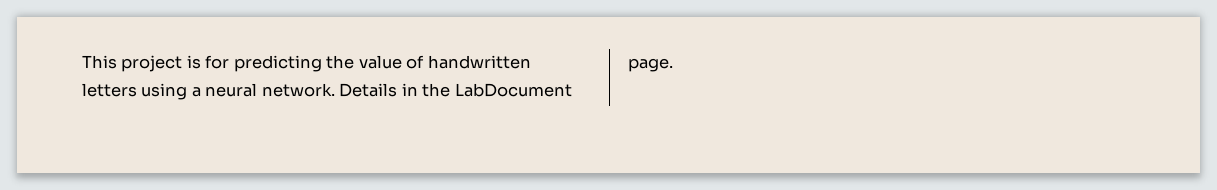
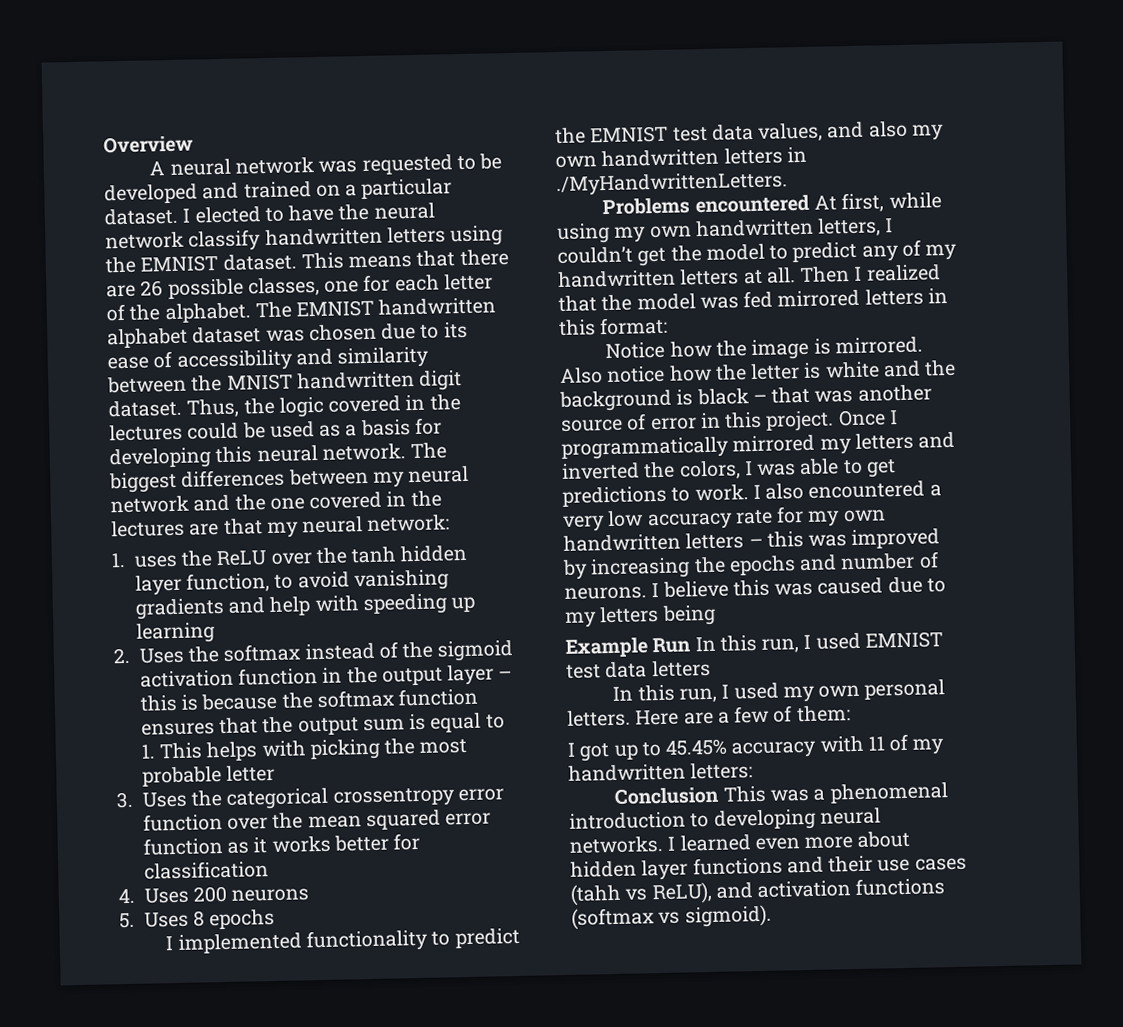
- This project is for predicting the value of handwritten letters using a neural network. Details in the LabDocument page.
+ Overview
+ A neural network was requested to be developed and trained on a particular dataset. I elected to have the neural network classify handwritten letters using the EMNIST dataset. This means that there are 26 possible classes, one for each letter of the alphabet. The EMNIST handwritten alphabet dataset was chosen due to its ease of accessibility and similarity between the MNIST handwritten digit dataset. Thus, the logic covered in the lectures could be used as a basis for developing this neural network. The biggest differences between my neural network and the one covered in the lectures are that my neural network:
+ 1. uses the ReLU over the tanh hidden layer function, to avoid vanishing gradients and help with speeding up learning
+ 2. Uses the softmax instead of the sigmoid activation function in the output layer – this is because the softmax function ensures that the output sum is equal to 1. This helps with picking the most probable letter
+ 3. Uses the categorical crossentropy error function over the mean squared error function as it works better for classification
+ 4. Uses 200 neurons
+ 5. Uses 8 epochs
+ I implemented functionality to predict the EMNIST test data values, and also my own handwritten letters in ./MyHandwrittenLetters.
+ Problems encountered At first, while using my own handwritten letters, I couldn’t get the model to predict any of my handwritten letters at all. Then I realized that the model was fed mirrored letters in this format:
+ Notice how the image is mirrored. Also notice how the letter is white and the background is black – that was another source of error in this project. Once I programmatically mirrored my letters and inverted the colors, I was able to get predictions to work. I also encountered a very low accuracy rate for my own handwritten letters – this was improved by increasing the epochs and number of neurons. I believe this was caused due to my letters being
+ Example Run In this run, I used EMNIST test data letters
+ In this run, I used my own personal letters. Here are a few of them:
+ I got up to 45.45% accuracy with 11 of my handwritten letters:
+ Conclusion This was a phenomenal introduction to developing neural networks. I learned even more about hidden layer functions and their use cases (tahh vs ReLU), and activation functions (softmax vs sigmoid).

